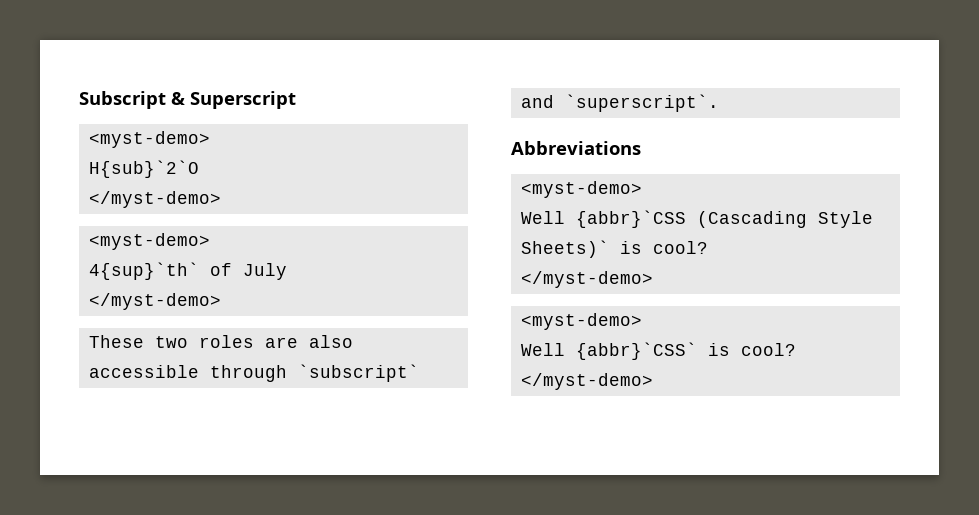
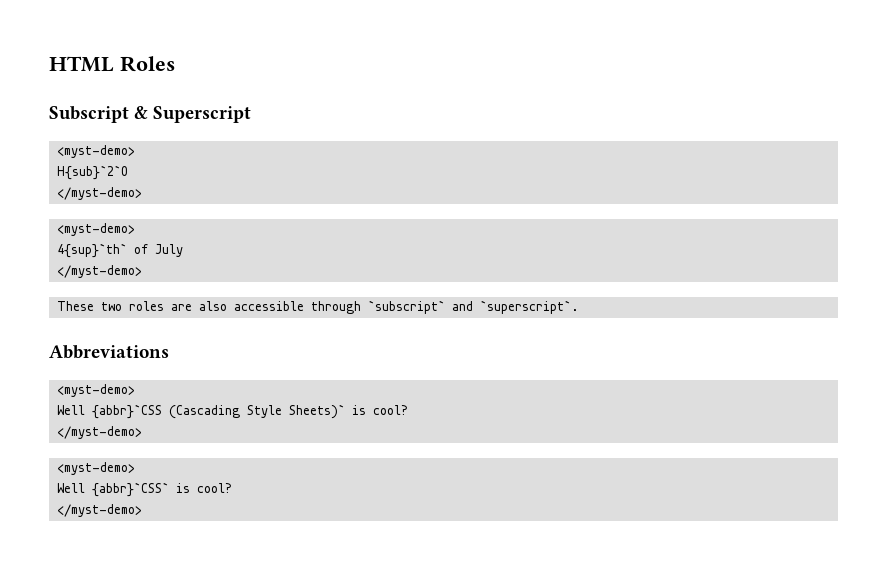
+ HTML Roles

